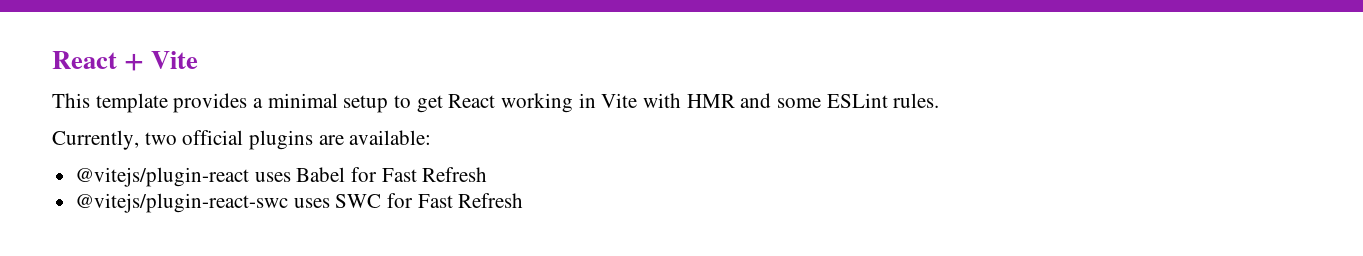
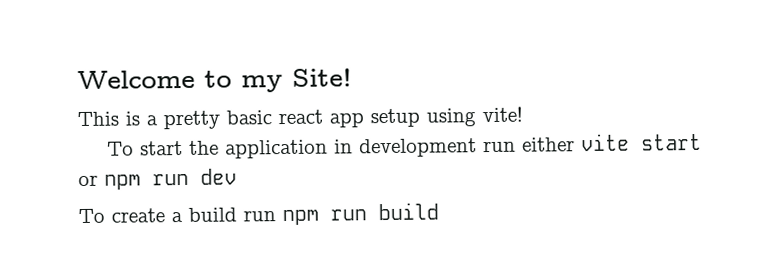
- React + Vite
- This template provides a minimal setup to get React working in Vite with HMR and some ESLint rules.
- Currently, two official plugins are available:
- @vitejs/plugin-react uses Babel for Fast Refresh
- @vitejs/plugin-react-swc uses SWC for Fast Refresh
+ Welcome to my Site!
+ This is a pretty basic react app setup using vite!
+ To start the application in development run either vite start or npm run dev
+ To create a build run npm run build

